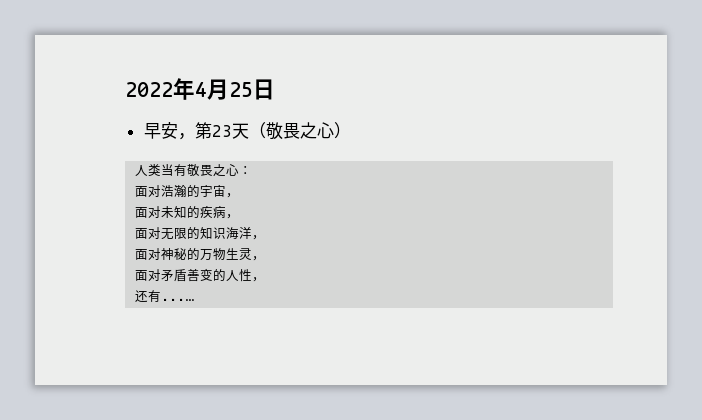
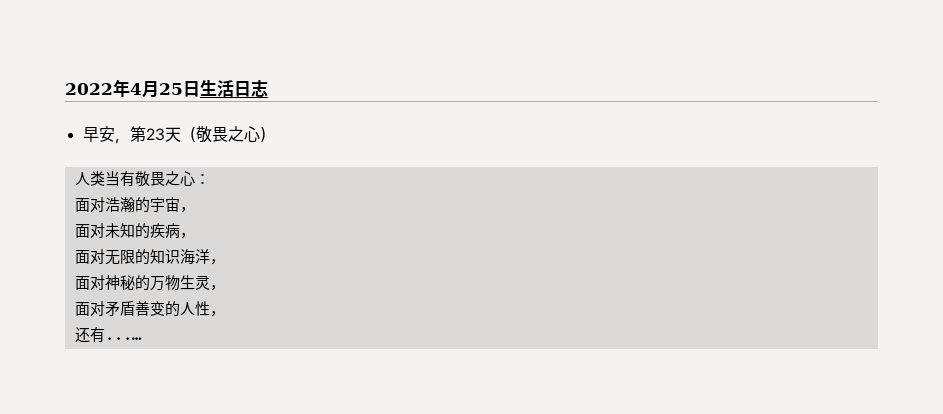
- 2022年4月25日
+ 2022年4月25日生活日志

